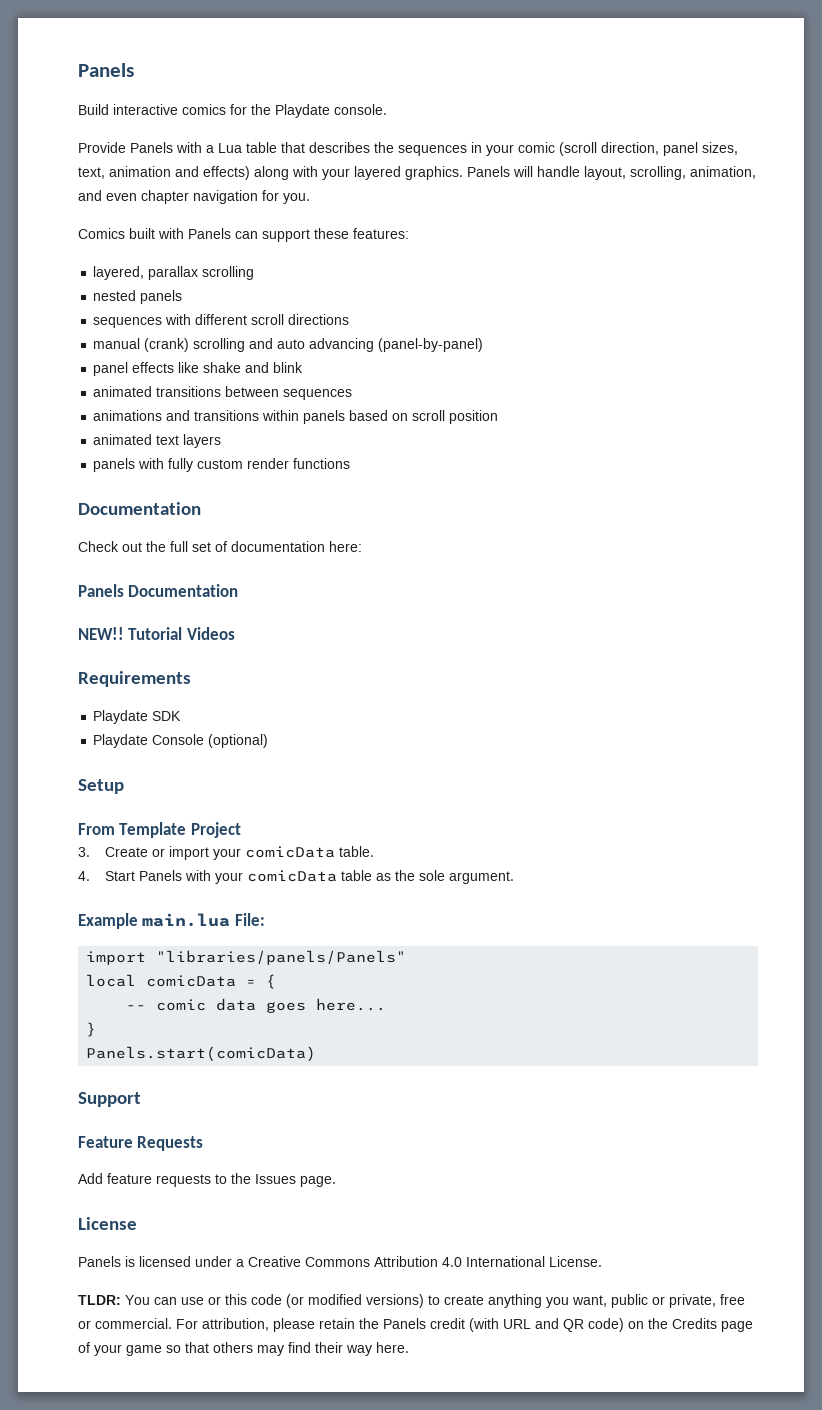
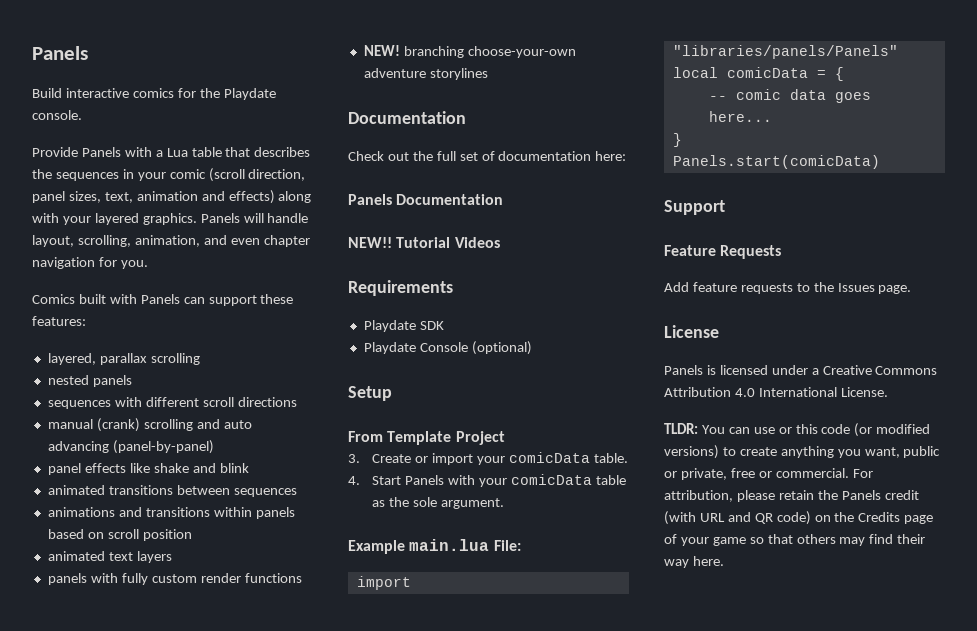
+ NEW! branching choose-your-own adventure storylines

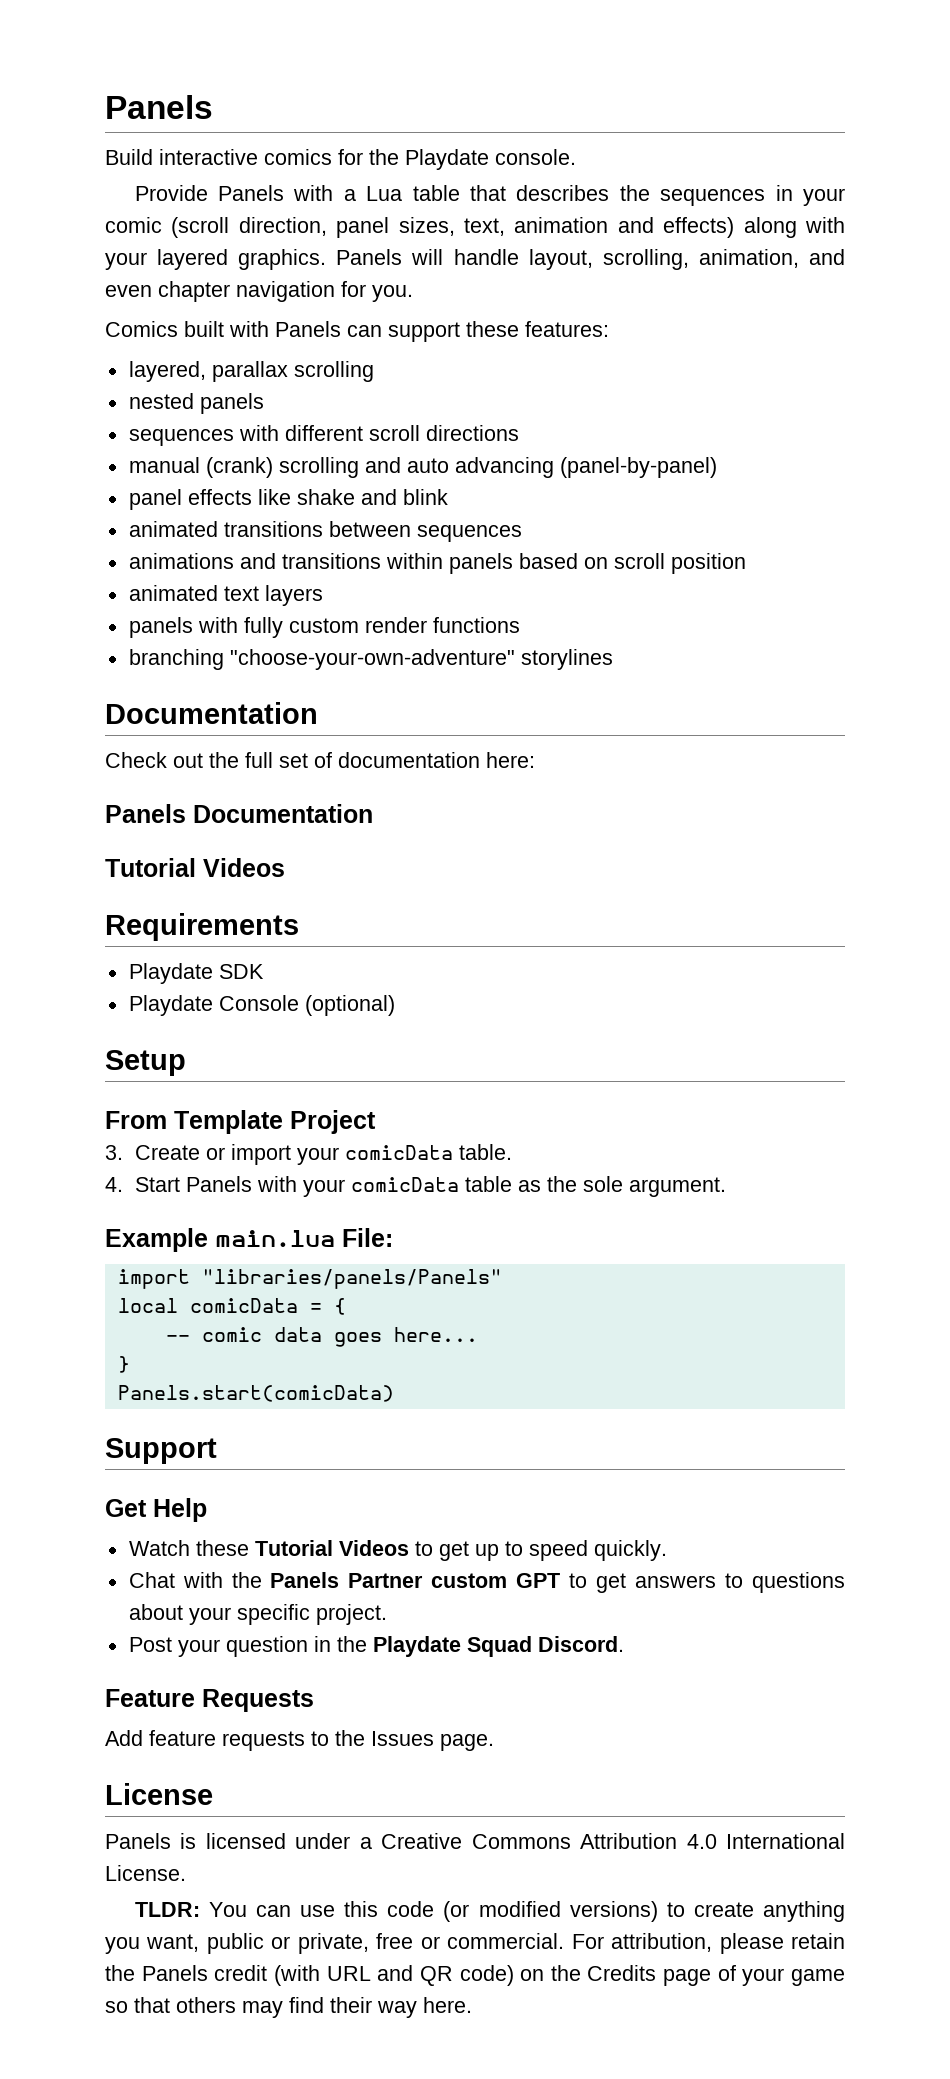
- NEW! branching choose-your-own adventure storylines
+ branching "choose-your-own-adventure" storylines
- NEW!!
+ Get Help
+ Watch these Tutorial Videos to get up to speed quickly.
+ Chat with the Panels Partner custom GPT to get answers to questions about your specific project.
+ Post your question in the Playdate Squad Discord.
- TLDR: You can use or this code (or modified versions) to create anything you want, public or private, free or commercial.
+ TLDR: You can use this code (or modified versions) to create anything you want, public or private, free or commercial.

